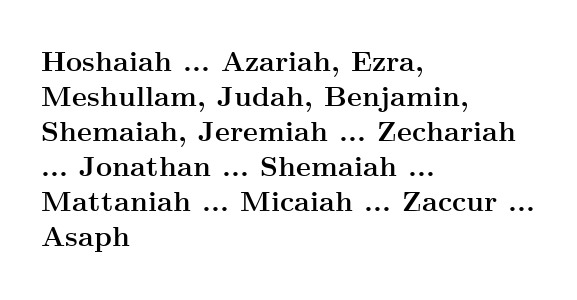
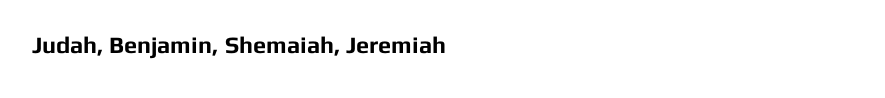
- Hoshaiah ... Azariah, Ezra, Meshullam, Judah, Benjamin, Shemaiah, Jeremiah ... Zechariah ... Jonathan ... Shemaiah ... Mattaniah ... Micaiah ... Zaccur ... Asaph
+ Judah, Benjamin, Shemaiah, Jeremiah

